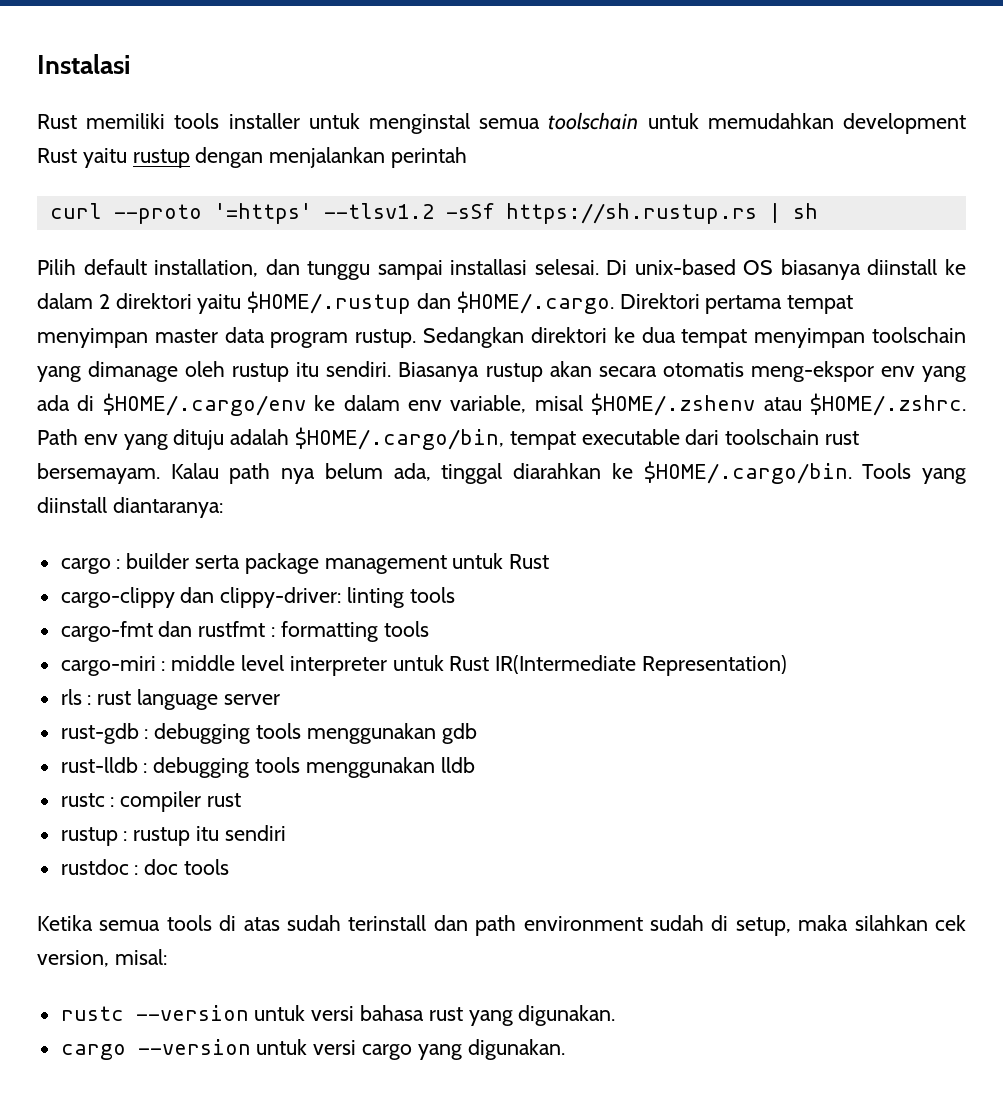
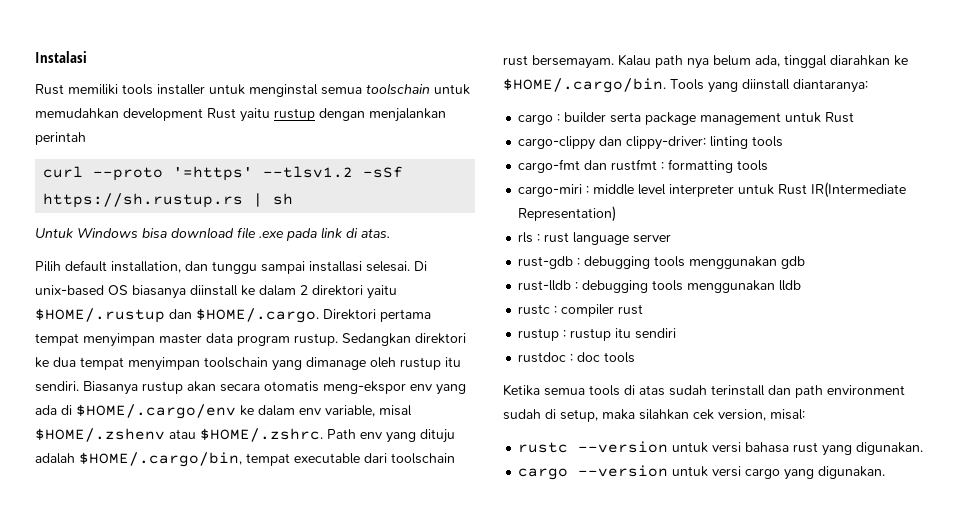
+ Untuk Windows bisa download file .exe pada link di atas.

